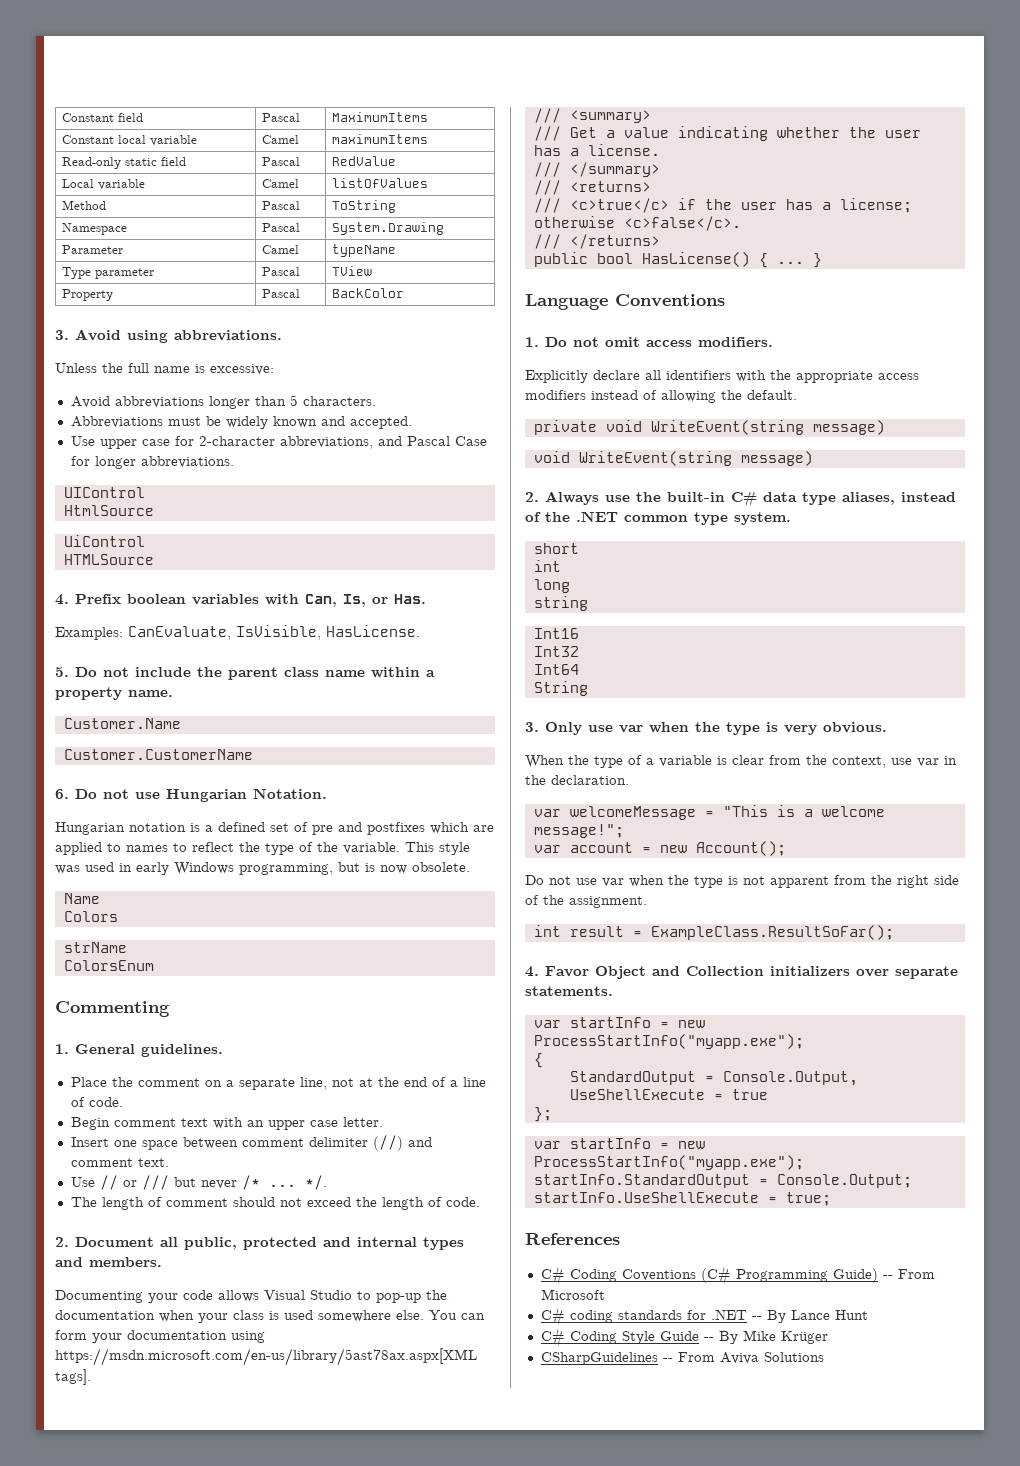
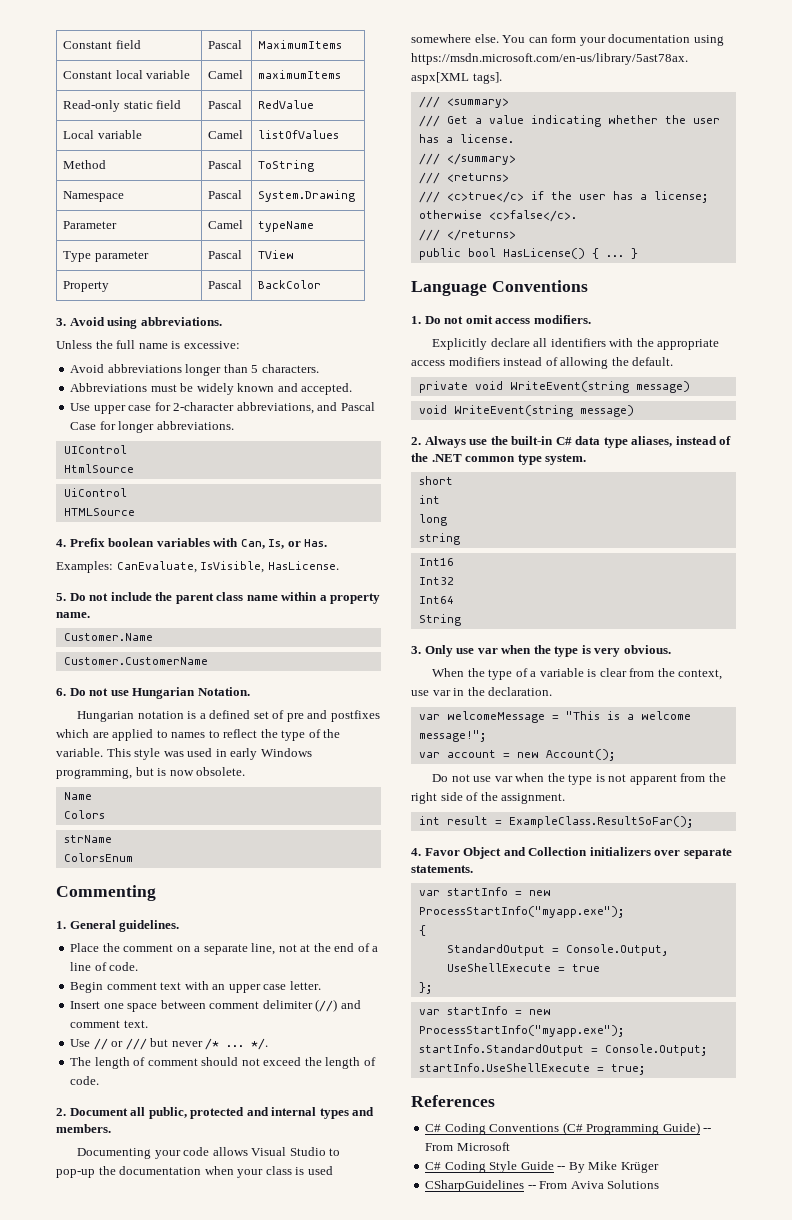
- C# Coding Coventions (C# Programming Guide) -- From Microsoft
+ C# Coding Conventions (C# Programming Guide) -- From Microsoft
- C# coding standards for .NET -- By Lance Hunt

